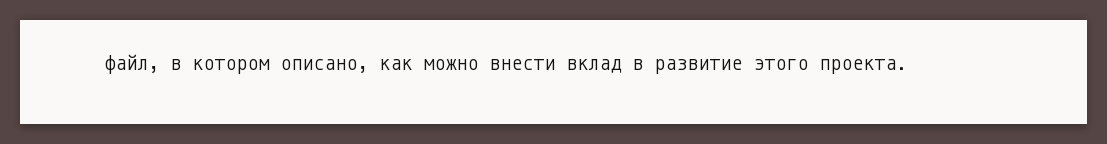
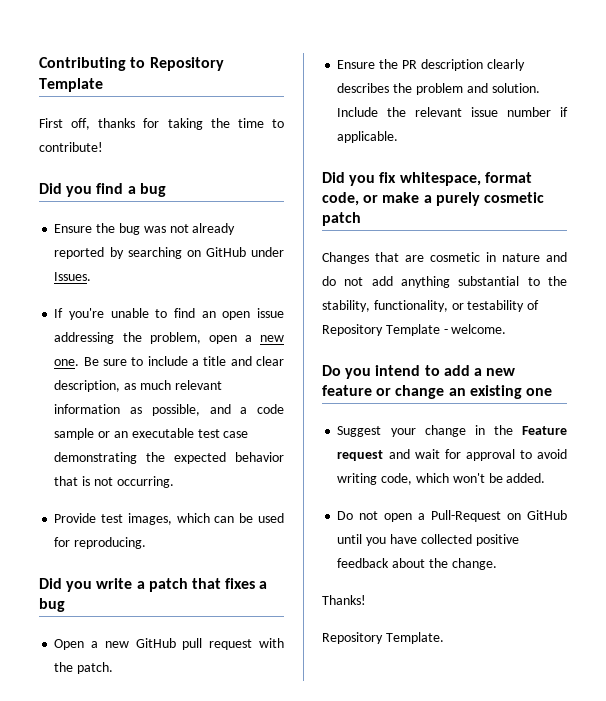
- файл, в котором описано, как можно внести вклад в развитие этого проекта.
+ Contributing to Repository Template
+ First off, thanks for taking the time to contribute!
+ Did you find a bug
+ Ensure the bug was not already reported by searching on GitHub under Issues.
+ If you're unable to find an open issue addressing the problem, open a new one. Be sure to include a title and clear description, as much relevant information as possible, and a code sample or an executable test case demonstrating the expected behavior that is not occurring.
+ Provide test images, which can be used for reproducing.
+ Did you write a patch that fixes a bug
+ Open a new GitHub pull request with the patch.
+ Ensure the PR description clearly describes the problem and solution. Include the relevant issue number if applicable.
+ Did you fix whitespace, format code, or make a purely cosmetic patch
+ Changes that are cosmetic in nature and do not add anything substantial to the stability, functionality, or testability of Repository Template - welcome.
+ Do you intend to add a new feature or change an existing one
+ Suggest your change in the Feature request and wait for approval to avoid writing code, which won't be added.
+ Do not open a Pull-Request on GitHub until you have collected positive feedback about the change.
+ Thanks!
+ Repository Template.

